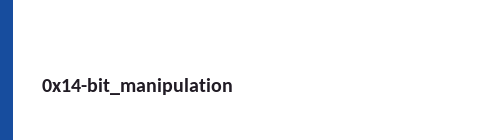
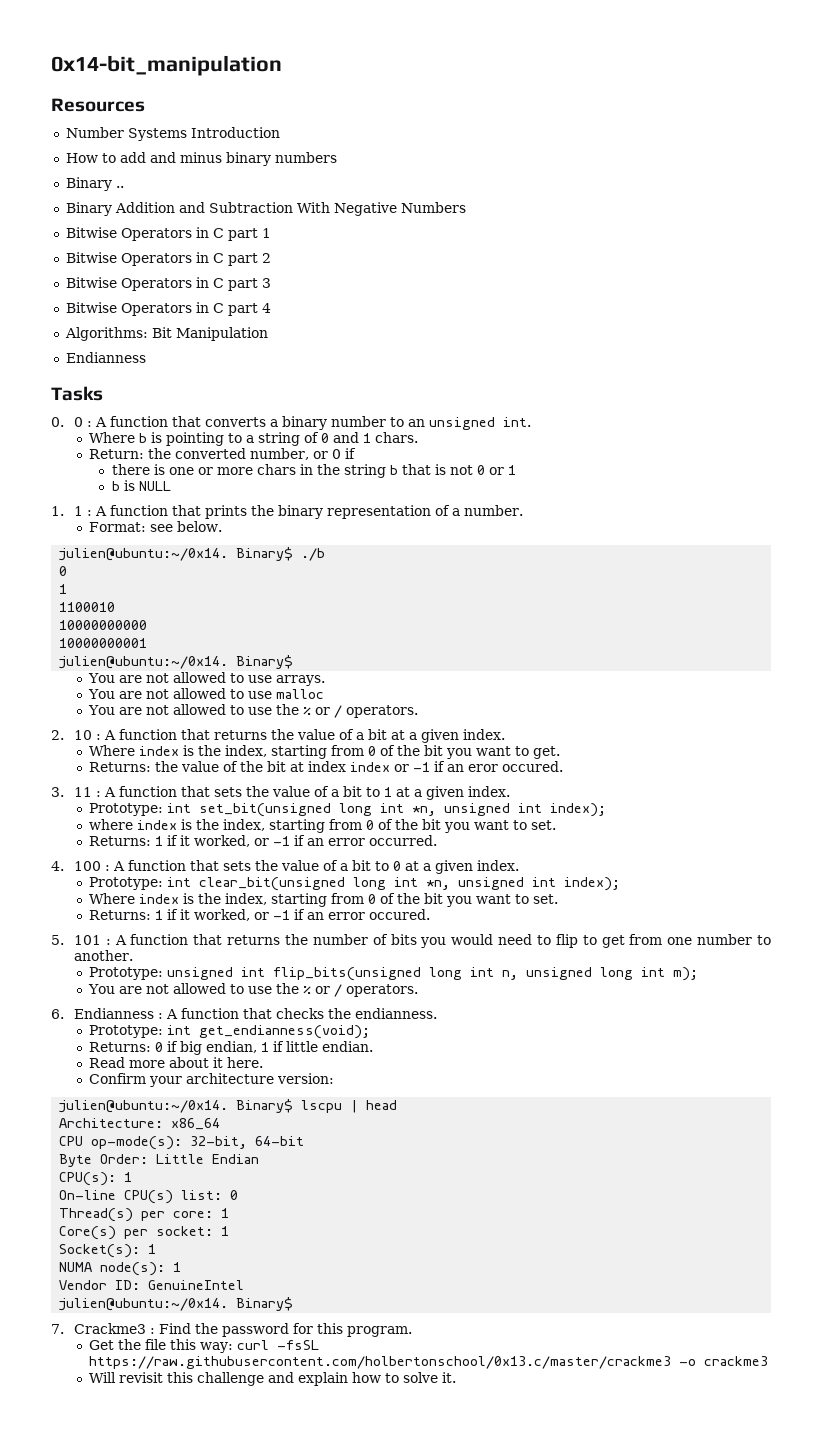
+ Resources
+ Number Systems Introduction
+ How to add and minus binary numbers
+ Binary ..
+ Binary Addition and Subtraction With Negative Numbers
+ Bitwise Operators in C part 1
+ Bitwise Operators in C part 2
+ Bitwise Operators in C part 3
+ Bitwise Operators in C part 4
+ Algorithms: Bit Manipulation
+ Endianness
+ Tasks
+ 0. 0 : A function that converts a binary number to an unsigned int.
+ Where b is pointing to a string of 0 and 1 chars.
+ Return: the converted number, or 0 if
+ there is one or more chars in the string b that is not 0 or 1
+ b is NULL
+ 1. 1 : A function that prints the binary representation of a number.
+ Format: see below.
+ julien@ubuntu:~/0x14. Binary$ ./b
+ 0
+ 1
+ 1100010
+ 10000000000
+ 10000000001
+ julien@ubuntu:~/0x14. Binary$
+ You are not allowed to use arrays.
+ You are not allowed to use malloc
+ You are not allowed to use the % or / operators.
+ 2. 10 : A function that returns the value of a bit at a given index.
+ Where index is the index, starting from 0 of the bit you want to get.
+ Returns: the value of the bit at index index or -1 if an eror occured.
+ 3. 11 : A function that sets the value of a bit to 1 at a given index.
+ Prototype: int set_bit(unsigned long int *n, unsigned int index);
+ where index is the index, starting from 0 of the bit you want to set.
+ Returns: 1 if it worked, or -1 if an error occurred.
+ 4. 100 : A function that sets the value of a bit to 0 at a given index.
+ Prototype: int clear_bit(unsigned long int *n, unsigned int index);
+ Where index is the index, starting from 0 of the bit you want to set.
+ Returns: 1 if it worked, or -1 if an error occured.
+ 5. 101 : A function that returns the number of bits you would need to flip to get from one number to another.
+ Prototype: unsigned int flip_bits(unsigned long int n, unsigned long int m);
+ You are not allowed to use the % or / operators.
+ 6. Endianness : A function that checks the endianness.
+ Prototype: int get_endianness(void);
+ Returns: 0 if big endian, 1 if little endian.
+ Read more about it here.
+ Confirm your architecture version:
+ julien@ubuntu:~/0x14. Binary$ lscpu | head
+ Architecture: x86_64
+ CPU op-mode(s): 32-bit, 64-bit
+ Byte Order: Little Endian
+ CPU(s): 1
+ On-line CPU(s) list: 0
+ Thread(s) per core: 1
+ Core(s) per socket: 1
+ Socket(s): 1
+ NUMA node(s): 1
+ Vendor ID: GenuineIntel
+ julien@ubuntu:~/0x14. Binary$
+ 7. Crackme3 : Find the password for this program.
+ Get the file this way: curl -fsSL https://raw.githubusercontent.com/holbertonschool/0x13.c/master/crackme3 -o crackme3
+ Will revisit this challenge and explain how to solve it.

